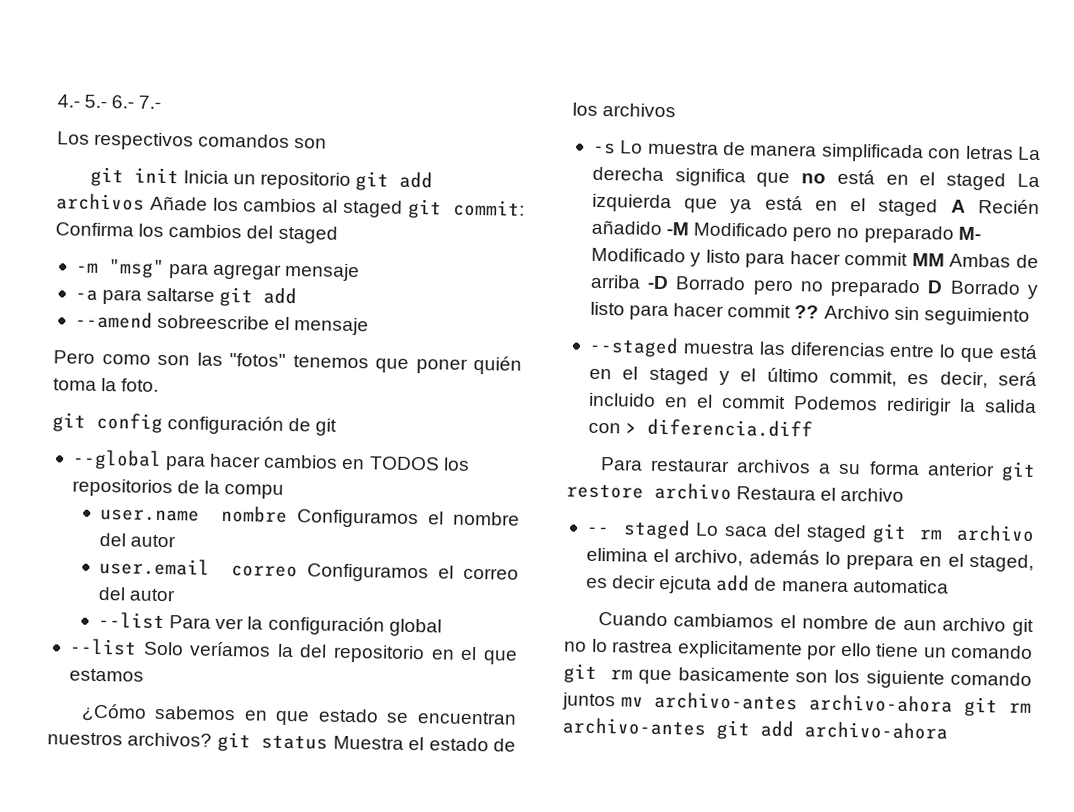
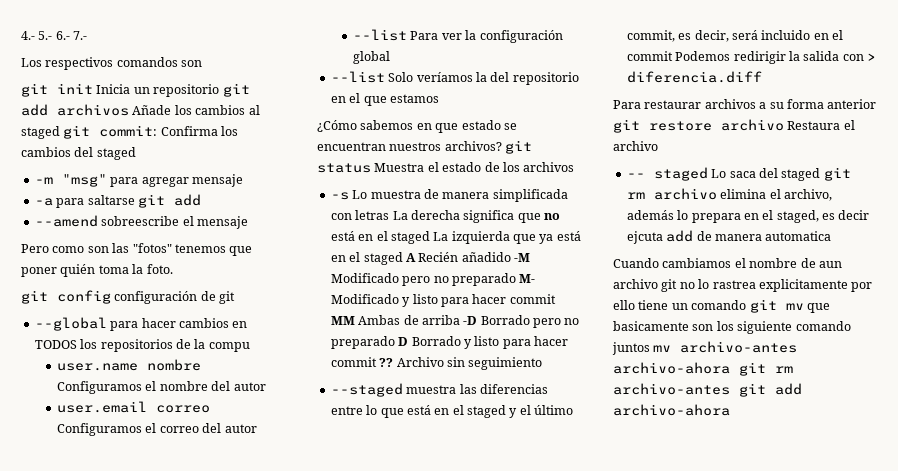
- Cuando cambiamos el nombre de aun archivo git no lo rastrea explicitamente por ello tiene un comando git rm que basicamente son los siguiente comando juntos mv archivo-antes archivo-ahora git rm archivo-antes git add archivo-ahora
+ Cuando cambiamos el nombre de aun archivo git no lo rastrea explicitamente por ello tiene un comando git mv que basicamente son los siguiente comando juntos mv archivo-antes archivo-ahora git rm archivo-antes git add archivo-ahora

